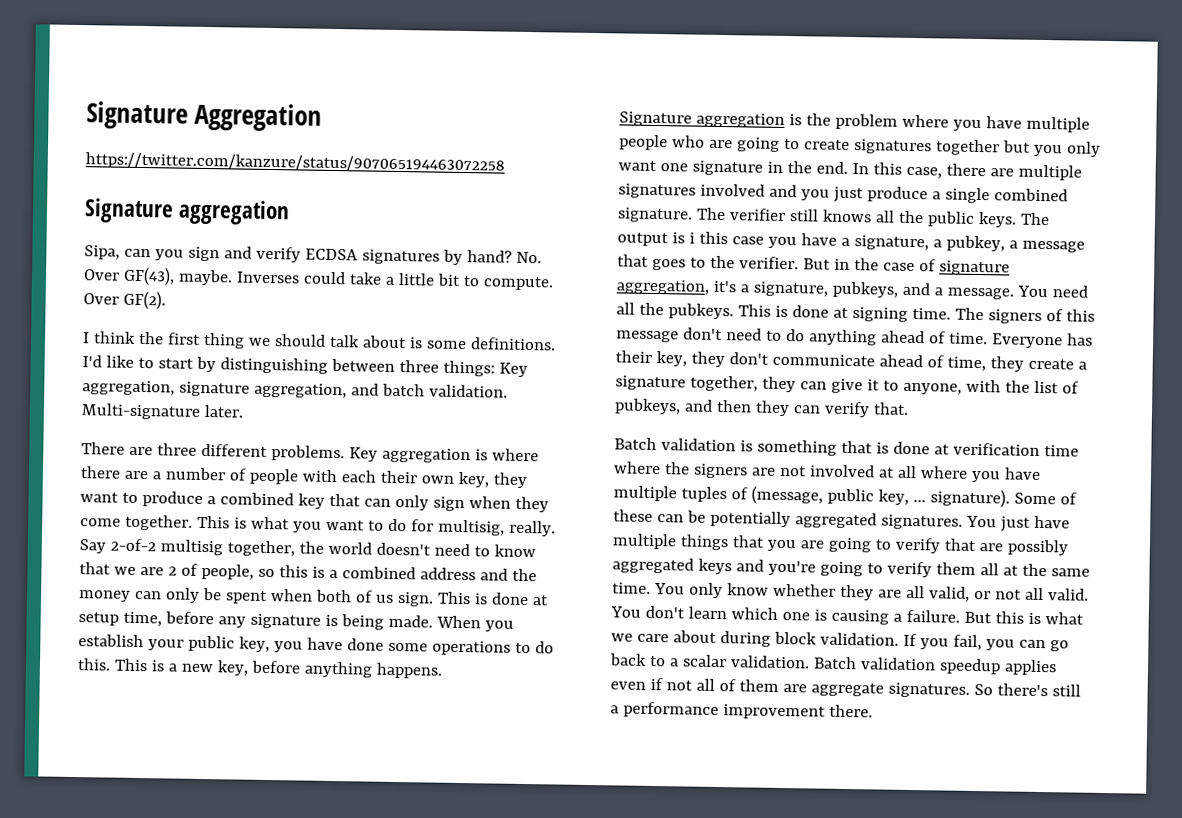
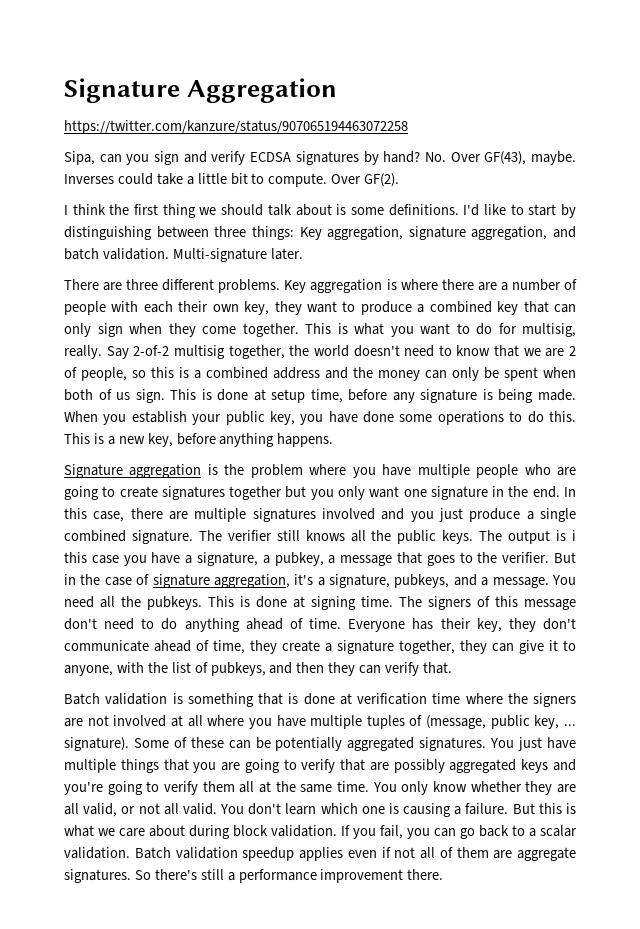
  https://twitter.com/kanzure/status/907065194463072258
- Signature aggregation

